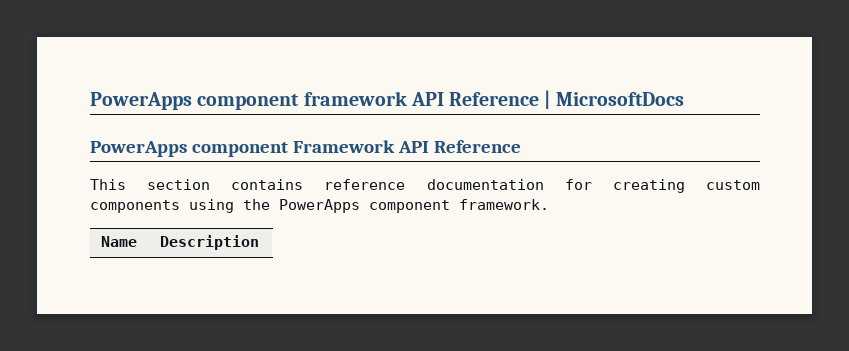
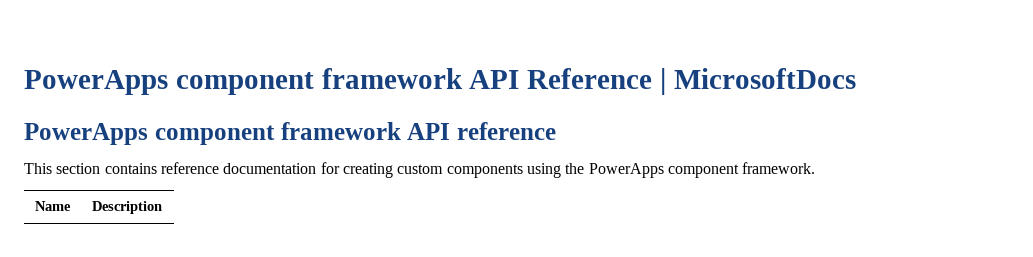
- PowerApps component Framework API Reference
+ PowerApps component framework API reference

